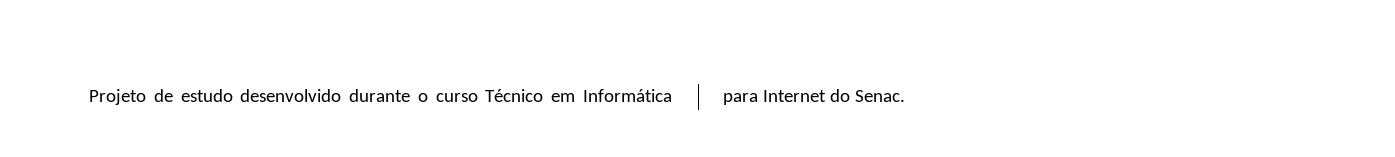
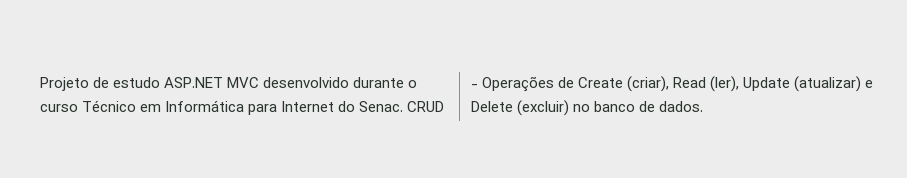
- Projeto de estudo desenvolvido durante o curso Técnico em Informática para Internet do Senac.
+ Projeto de estudo ASP.NET MVC desenvolvido durante o curso Técnico em Informática para Internet do Senac.
+ CRUD - Operações de Create (criar), Read (ler), Update (atualizar) e Delete (excluir) no banco de dados.

